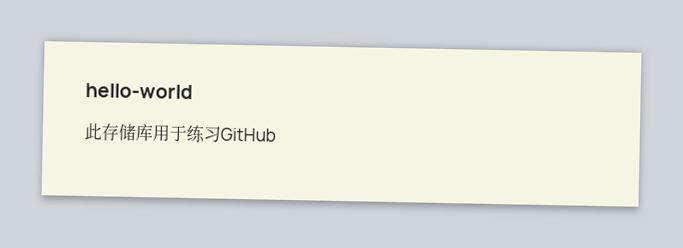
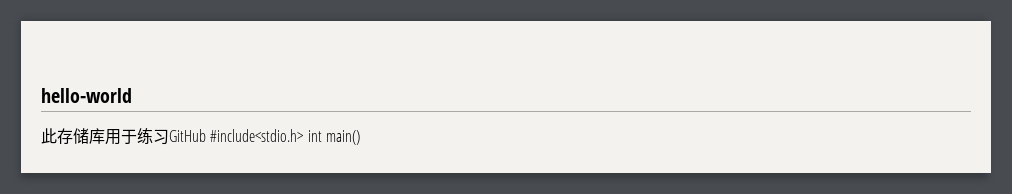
- 此存储库用于练习GitHub
+ 此存储库用于练习GitHub #include<stdio.h> int main()

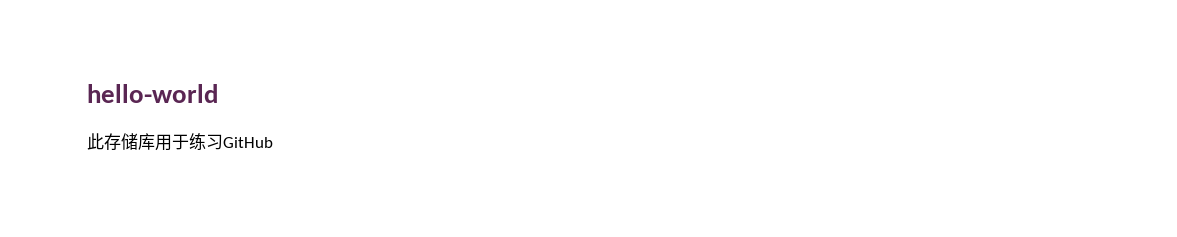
- 此存储库用于练习GitHub #include<stdio.h> int main()
+ 此存储库用于练习GitHub

